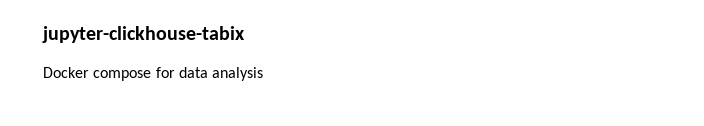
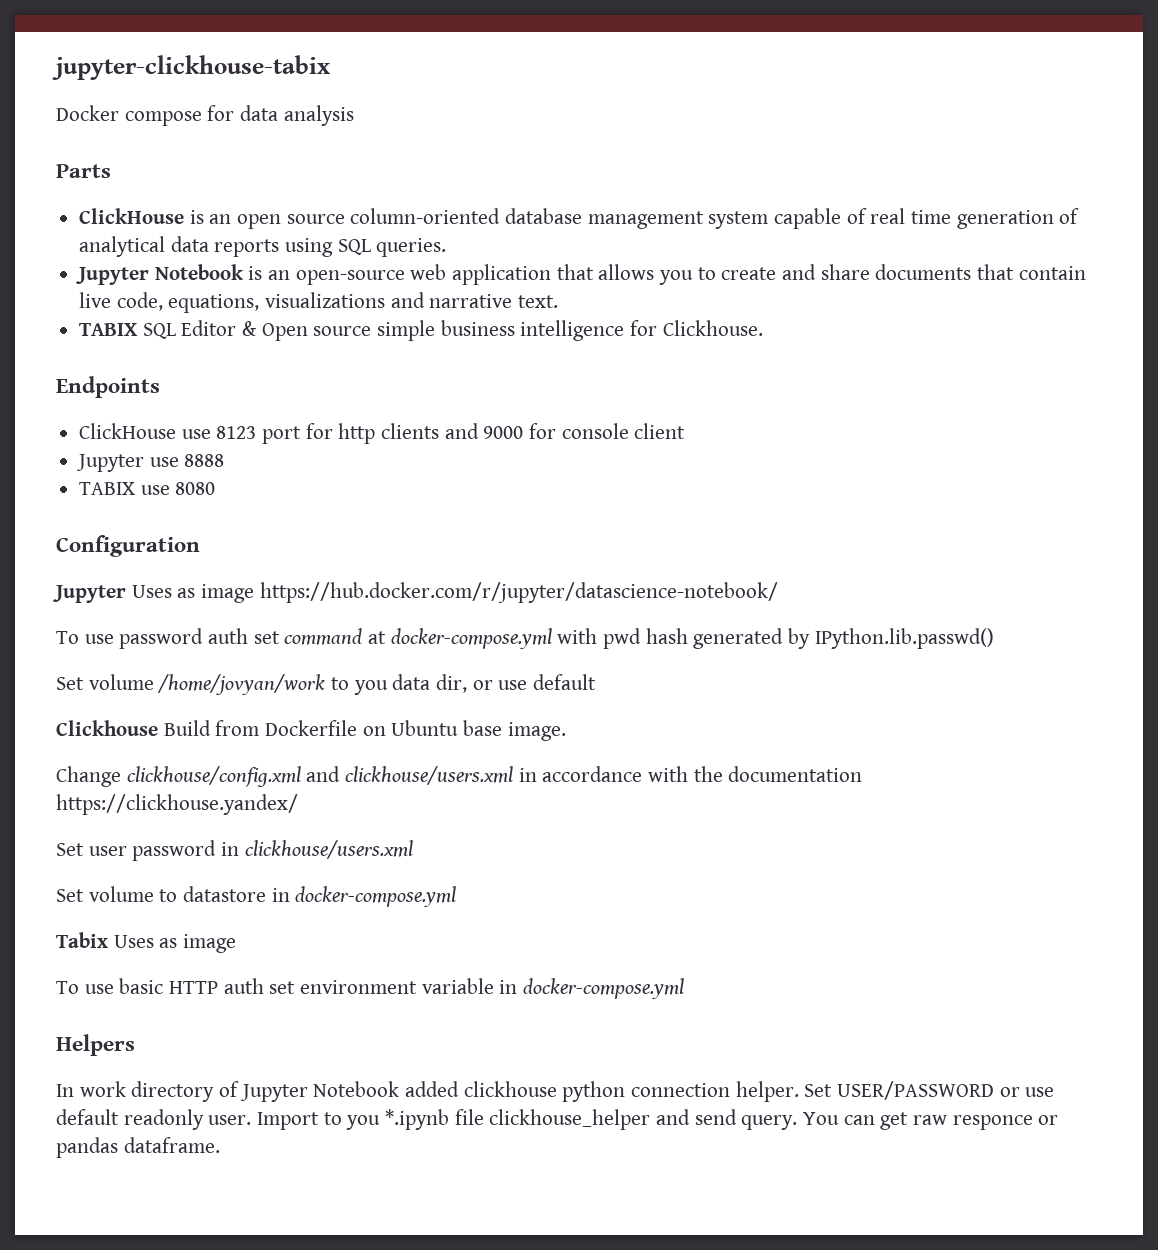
+ Parts
+ ClickHouse is an open source column-oriented database management system capable of real time generation of analytical data reports using SQL queries.
+ Jupyter Notebook is an open-source web application that allows you to create and share documents that contain live code, equations, visualizations and narrative text.
+ TABIX SQL Editor & Open source simple business intelligence for Clickhouse.
+ Endpoints
+ ClickHouse use 8123 port for http clients and 9000 for console client
+ Jupyter use 8888
+ TABIX use 8080
+ Configuration
+ Jupyter Uses as image https://hub.docker.com/r/jupyter/datascience-notebook/
+ To use password auth set command at docker-compose.yml with pwd hash generated by IPython.lib.passwd()
+ Set volume /home/jovyan/work to you data dir, or use default
+ Clickhouse Build from Dockerfile on Ubuntu base image.
+ Change clickhouse/config.xml and clickhouse/users.xml in accordance with the documentation https://clickhouse.yandex/
+ Set user password in clickhouse/users.xml
+ Set volume to datastore in docker-compose.yml
+ Tabix Uses as image
+ To use basic HTTP auth set environment variable in docker-compose.yml
+ Helpers
+ In work directory of Jupyter Notebook added clickhouse python connection helper. Set USER/PASSWORD or use default readonly user. Import to you *.ipynb file clickhouse_helper and send query. You can get raw responce or pandas dataframe.

